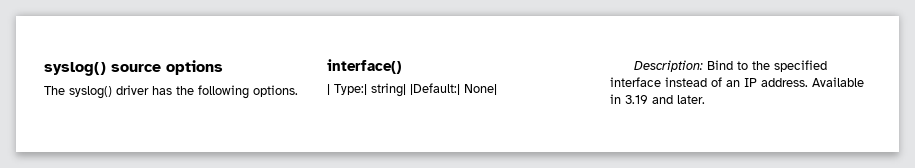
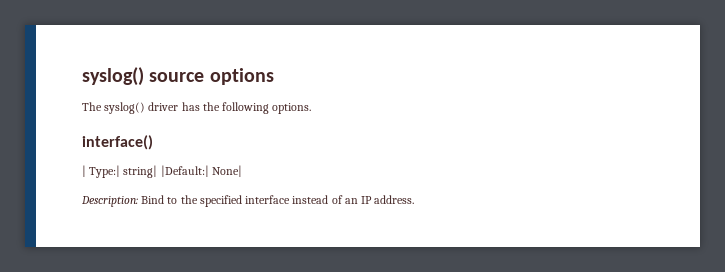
- Available in 3.19 and later.

